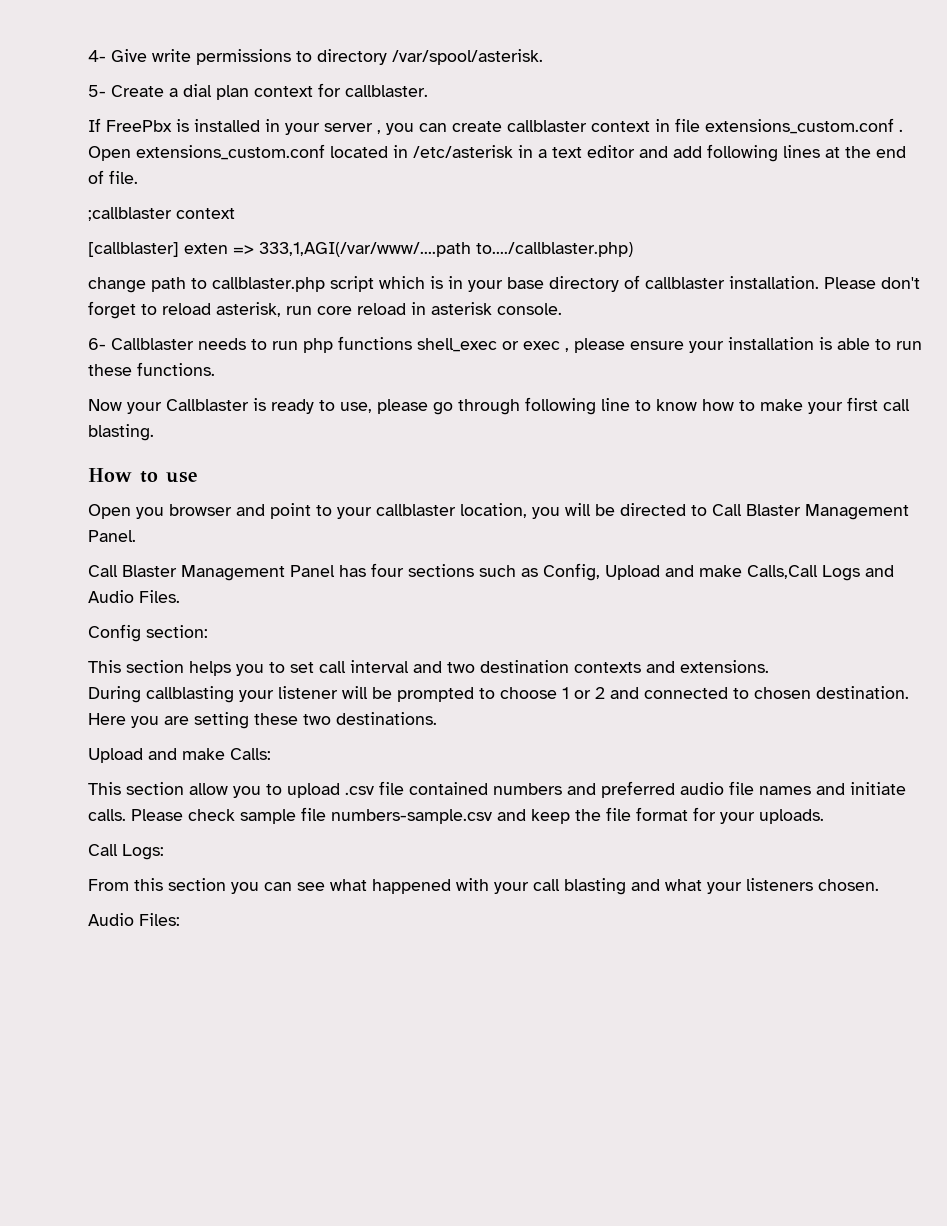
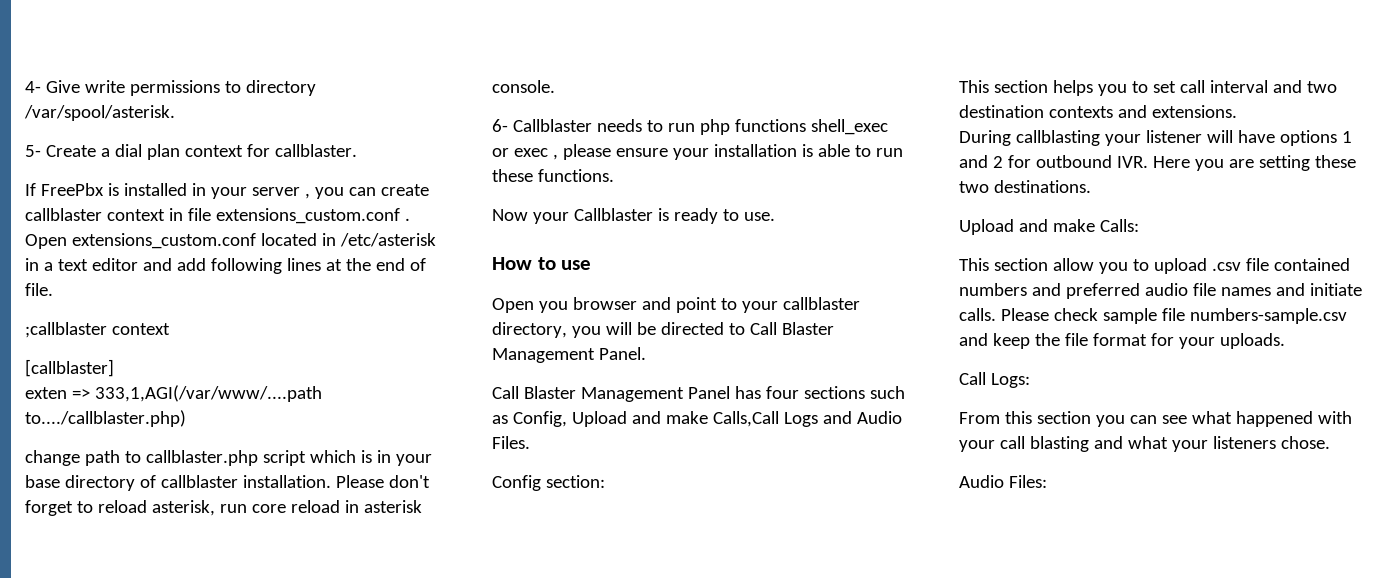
- [callblaster] exten => 333,1,AGI(/var/www/....path to..../callblaster.php)
+ [callblaster]
+ exten => 333,1,AGI(/var/www/....path to..../callblaster.php)
- Now your Callblaster is ready to use, please go through following line to know how to make your first call blasting.
+ Now your Callblaster is ready to use.
- Open you browser and point to your callblaster location, you will be directed to Call Blaster Management Panel.
+ Open you browser and point to your callblaster directory, you will be directed to Call Blaster Management Panel.
- During callblasting your listener will be prompted to choose 1 or 2 and connected to chosen destination. Here you are setting these two destinations.
+ During callblasting your listener will have options 1 and 2 for outbound IVR. Here you are setting these two destinations.
- From this section you can see what happened with your call blasting and what your listeners chosen.
+ From this section you can see what happened with your call blasting and what your listeners chose.

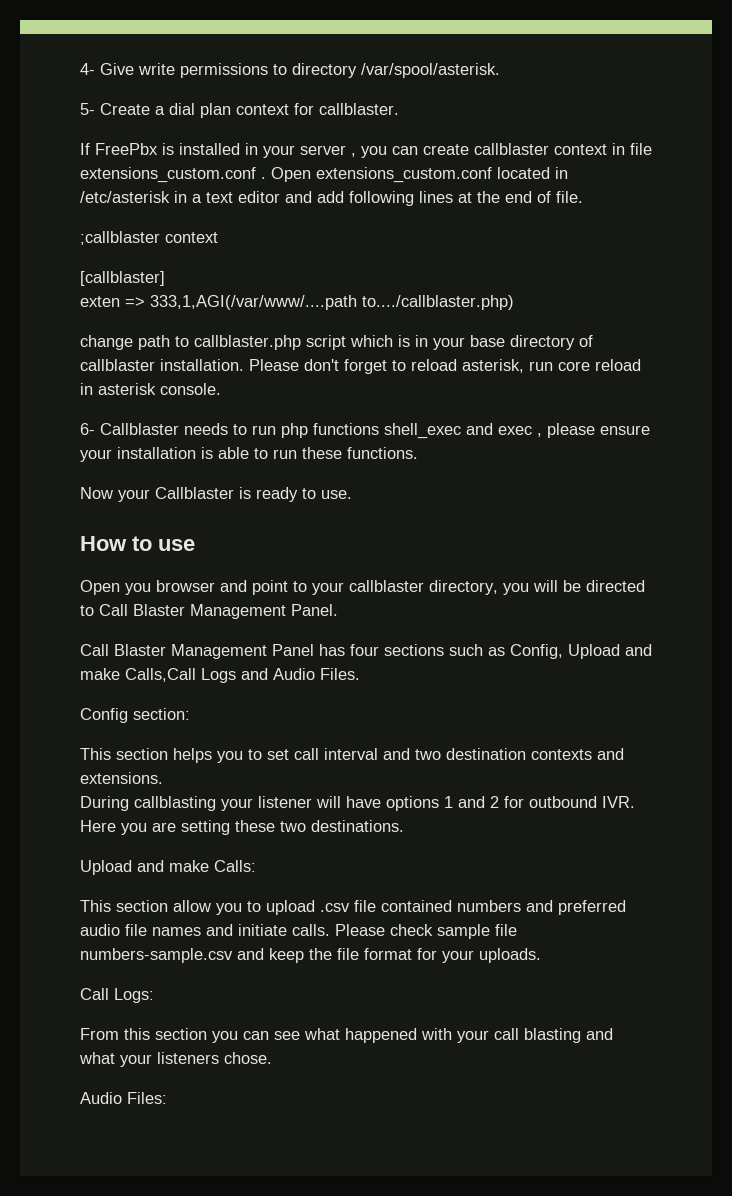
- 6- Callblaster needs to run php functions shell_exec or exec , please ensure your installation is able to run these functions.
+ 6- Callblaster needs to run php functions shell_exec and exec , please ensure your installation is able to run these functions.

